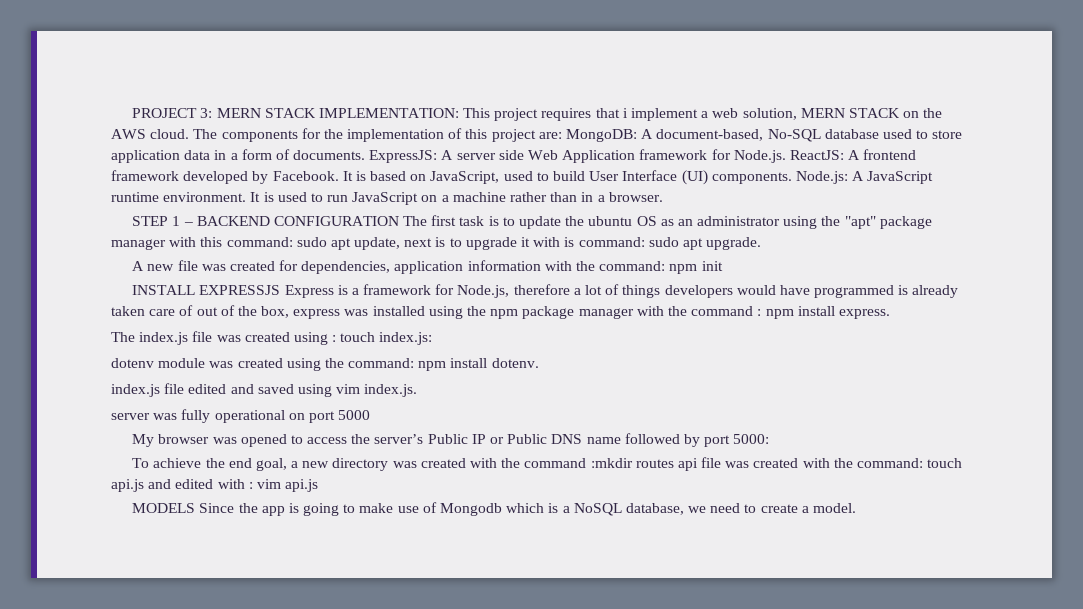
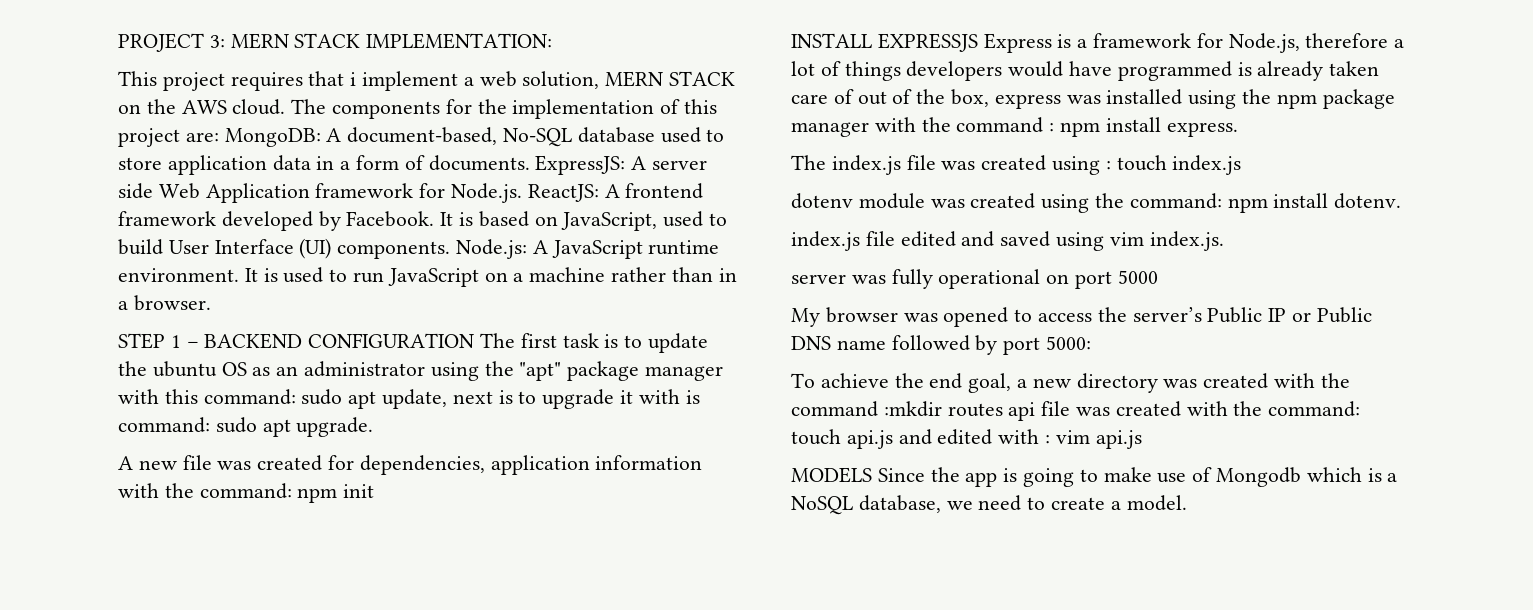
- PROJECT 3: MERN STACK IMPLEMENTATION: This project requires that i implement a web solution, MERN STACK on the AWS cloud.
+ PROJECT 3: MERN STACK IMPLEMENTATION:
+ This project requires that i implement a web solution, MERN STACK on the AWS cloud.
- The index.js file was created using : touch index.js:
+ The index.js file was created using : touch index.js

